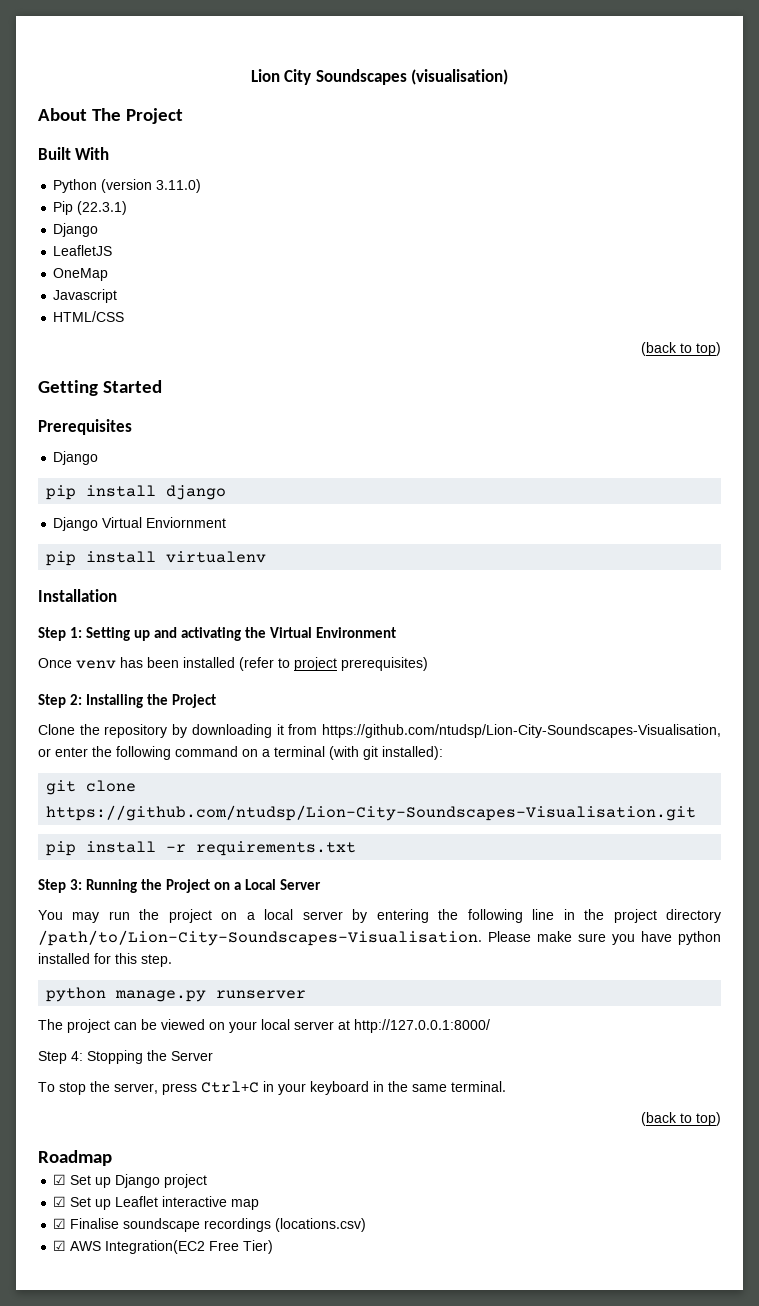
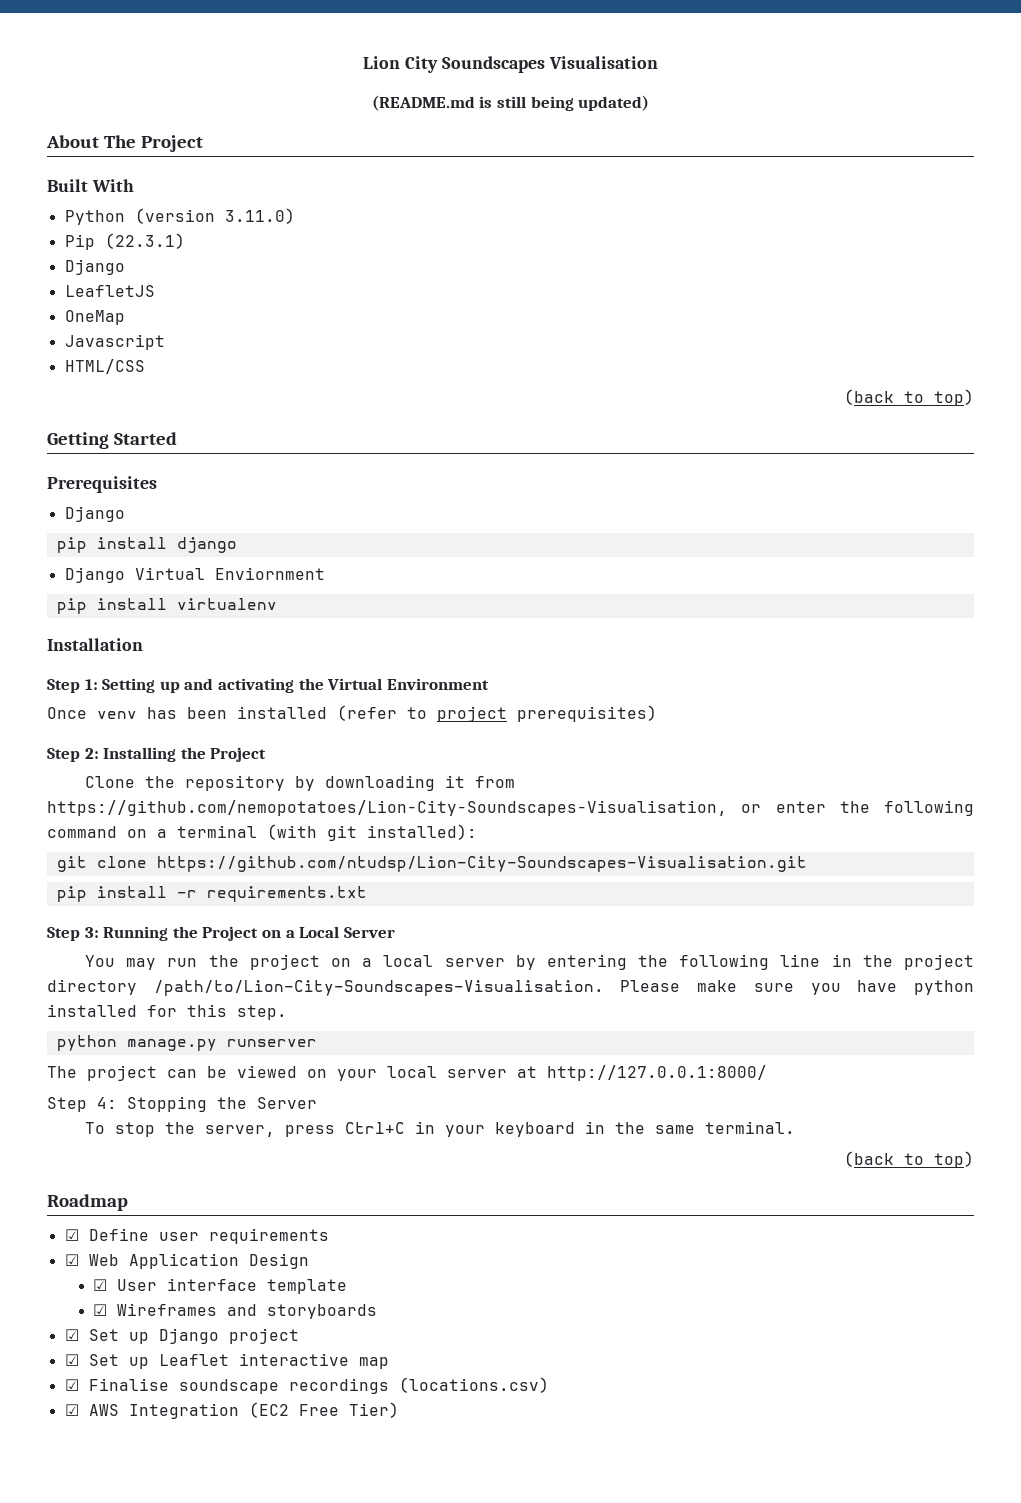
- Lion City Soundscapes (visualisation)
+ Lion City Soundscapes Visualisation
+ (README.md is still being updated)
- Clone the repository by downloading it from https://github.com/ntudsp/Lion-City-Soundscapes-Visualisation, or enter the following command on a terminal (with git installed):
+ Clone the repository by downloading it from https://github.com/nemopotatoes/Lion-City-Soundscapes-Visualisation, or enter the following command on a terminal (with git installed):
+ ☑ Define user requirements
+ ☑ Web Application Design
+ ☑ User interface template
+ ☑ Wireframes and storyboards
- ☑ AWS Integration(EC2 Free Tier)
+ ☑ AWS Integration (EC2 Free Tier)

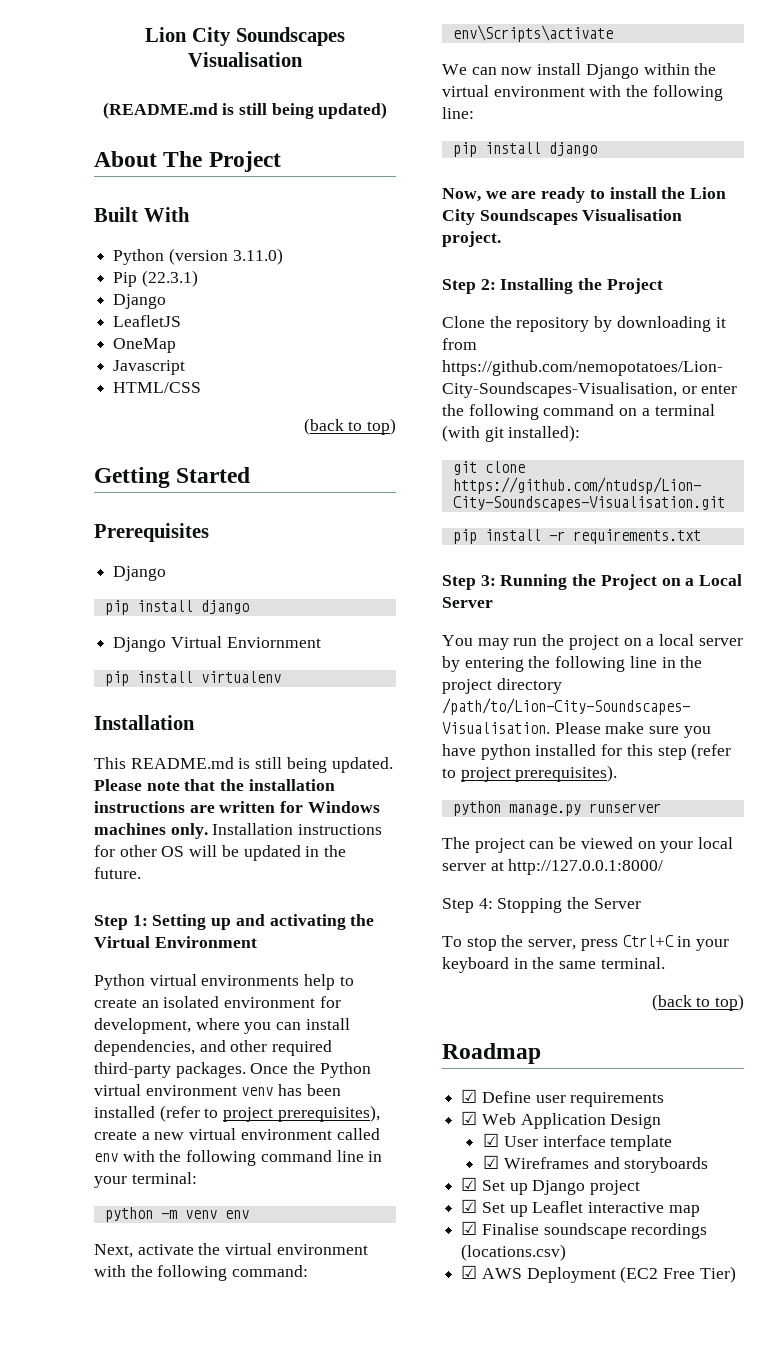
+ This README.md is still being updated. Please note that the installation instructions are written for Windows machines only. Installation instructions for other OS will be updated in the future.
- Once venv has been installed (refer to project prerequisites)
+ Python virtual environments help to create an isolated environment for development, where you can install dependencies, and other required third-party packages. Once the Python virtual environment venv has been installed (refer to project prerequisites), create a new virtual environment called env with the following command line in your terminal:
+ python -m venv env
+ Next, activate the virtual environment with the following command:
+ env\Scripts\activate
+ We can now install Django within the virtual environment with the following line:
+ pip install django
+ Now, we are ready to install the Lion City Soundscapes Visualisation project.
- Please make sure you have python installed for this step.
+ Please make sure you have python installed for this step (refer to project prerequisites).
- ☑ AWS Integration (EC2 Free Tier)
+ ☑ AWS Deployment (EC2 Free Tier)

